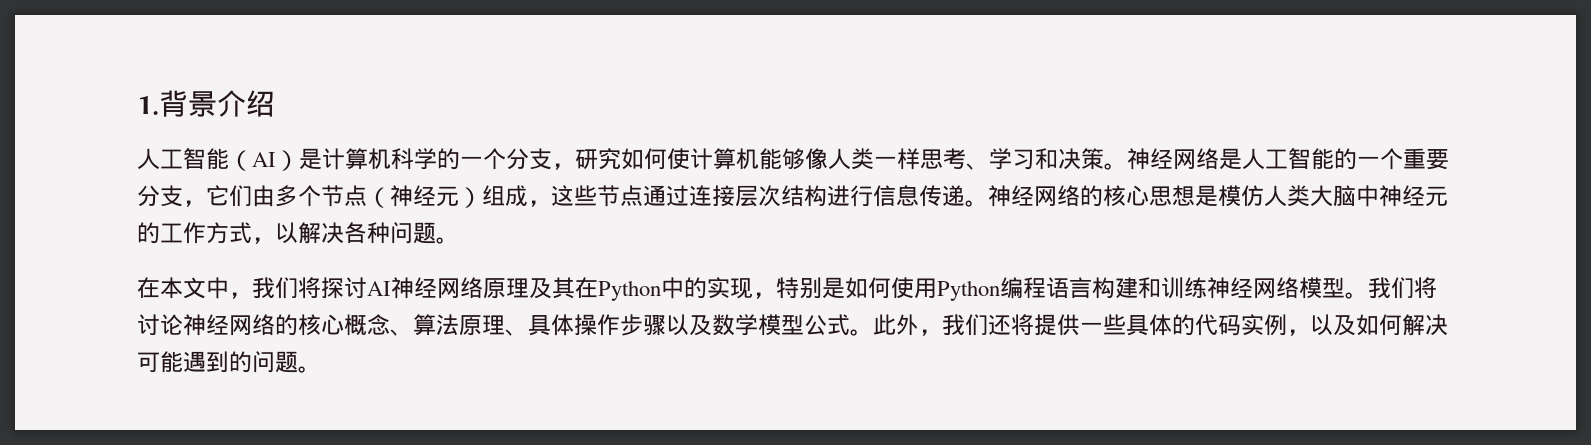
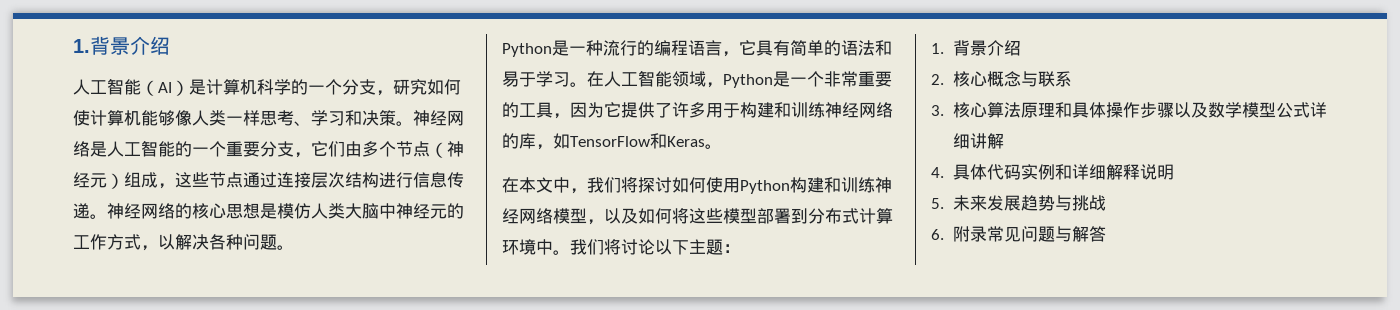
+ Python是一种流行的编程语言，它具有简单的语法和易于学习。在人工智能领域，Python是一个非常重要的工具，因为它提供了许多用于构建和训练神经网络的库，如TensorFlow和Keras。
- 在本文中，我们将探讨AI神经网络原理及其在Python中的实现，特别是如何使用Python编程语言构建和训练神经网络模型。我们将讨论神经网络的核心概念、算法原理、具体操作步骤以及数学模型公式。此外，我们还将提供一些具体的代码实例，以及如何解决可能遇到的问题。
+ 在本文中，我们将探讨如何使用Python构建和训练神经网络模型，以及如何将这些模型部署到分布式计算环境中。我们将讨论以下主题：
+ 1.背景介绍
+ 2.核心概念与联系
+ 3.核心算法原理和具体操作步骤以及数学模型公式详细讲解
+ 4.具体代码实例和详细解释说明
+ 5.未来发展趋势与挑战
+ 6.附录常见问题与解答

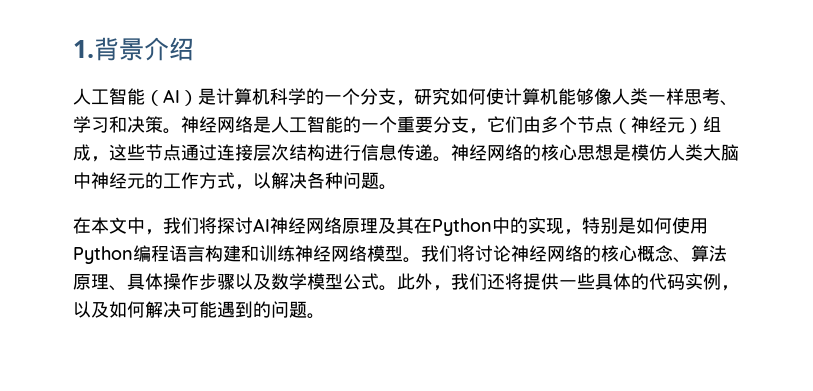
- Python是一种流行的编程语言，它具有简单的语法和易于学习。在人工智能领域，Python是一个非常重要的工具，因为它提供了许多用于构建和训练神经网络的库，如TensorFlow和Keras。
- 在本文中，我们将探讨如何使用Python构建和训练神经网络模型，以及如何将这些模型部署到分布式计算环境中。我们将讨论以下主题：
- 1.背景介绍
- 2.核心概念与联系
- 3.核心算法原理和具体操作步骤以及数学模型公式详细讲解
- 4.具体代码实例和详细解释说明
- 5.未来发展趋势与挑战
- 6.附录常见问题与解答
+ 在本文中，我们将探讨AI神经网络原理及其在Python中的实现，特别是如何使用Python编程语言构建和训练神经网络模型。我们将讨论神经网络的核心概念、算法原理、具体操作步骤以及数学模型公式。此外，我们还将提供一些具体的代码实例，以及如何解决可能遇到的问题。

